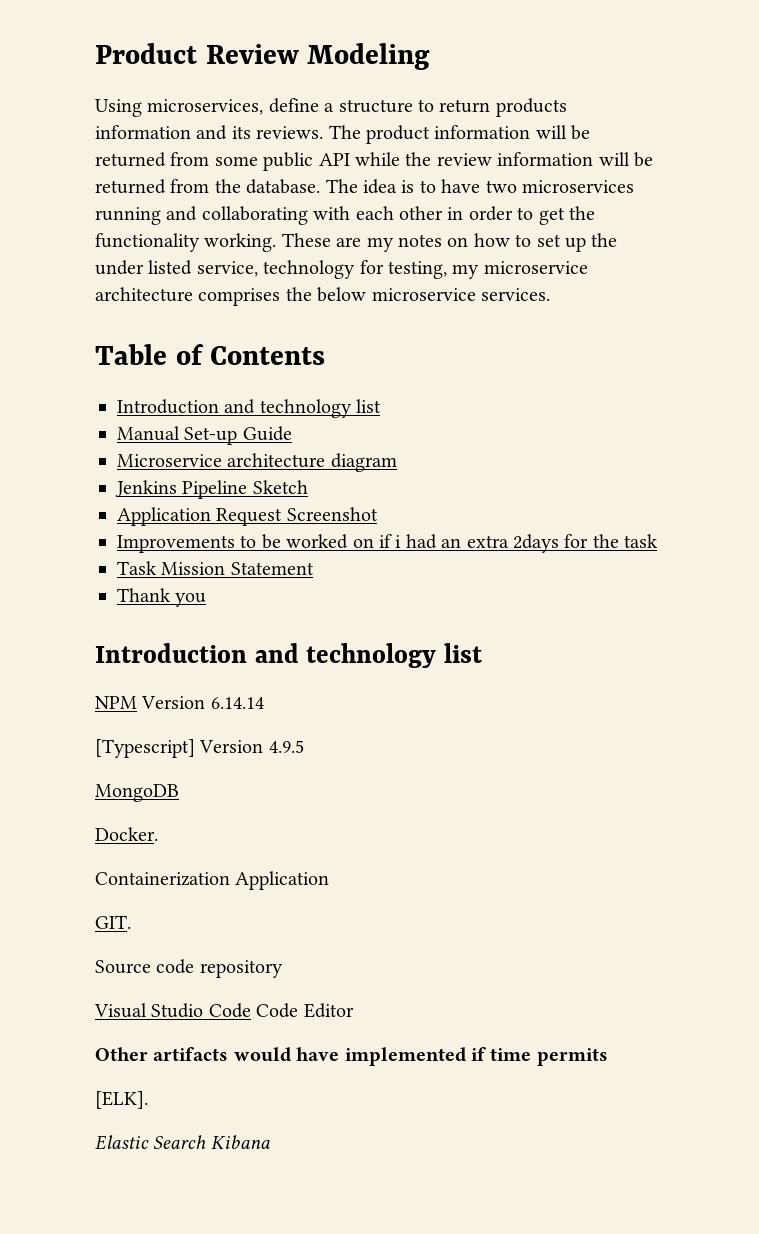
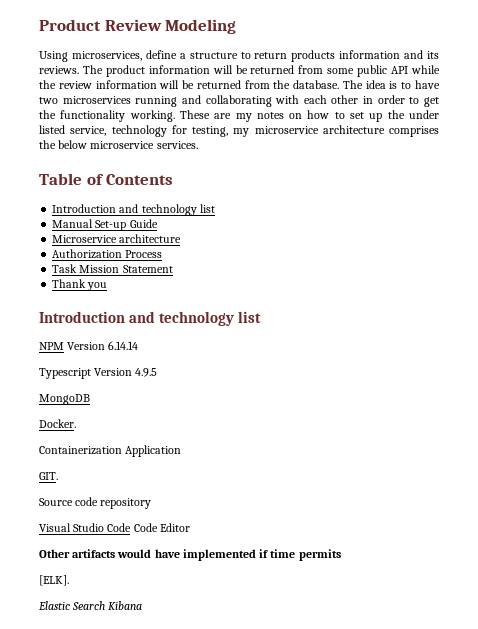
- Microservice architecture diagram
- Jenkins Pipeline Sketch
- Application Request Screenshot
- Improvements to be worked on if i had an extra 2days for the task
+ Microservice architecture
+ Authorization Process
- [Typescript] Version 4.9.5
+ Typescript Version 4.9.5

